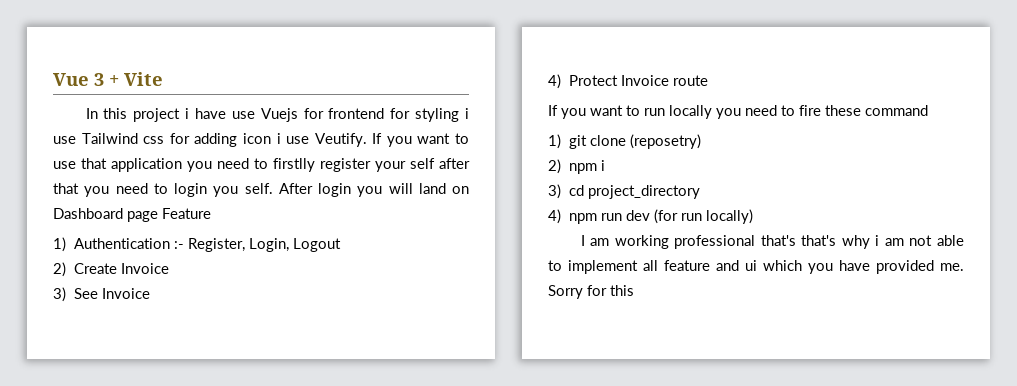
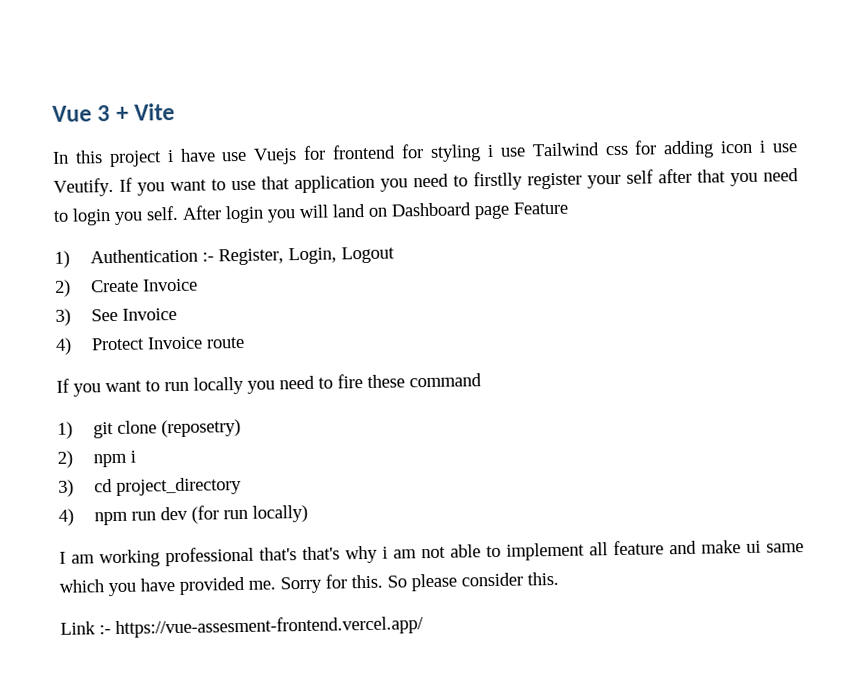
- I am working professional that's that's why i am not able to implement all feature and ui which you have provided me.
+ I am working professional that's that's why i am not able to implement all feature and make ui same which you have provided me.
- Sorry for this
+ Sorry for this. So please consider this.
+ Link :- https://vue-assesment-frontend.vercel.app/

